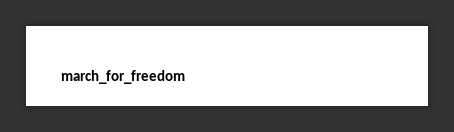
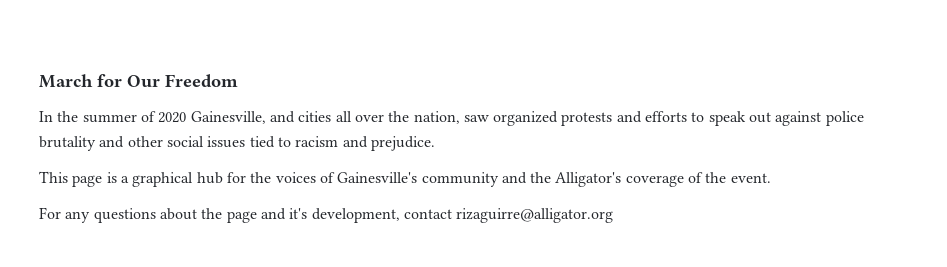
- march_for_freedom
+ March for Our Freedom
+ In the summer of 2020 Gainesville, and cities all over the nation, saw organized protests and efforts to speak out against police brutality and other social issues tied to racism and prejudice.
+ This page is a graphical hub for the voices of Gainesville's community and the Alligator's coverage of the event.
+ For any questions about the page and it's development, contact rizaguirre@alligator.org

